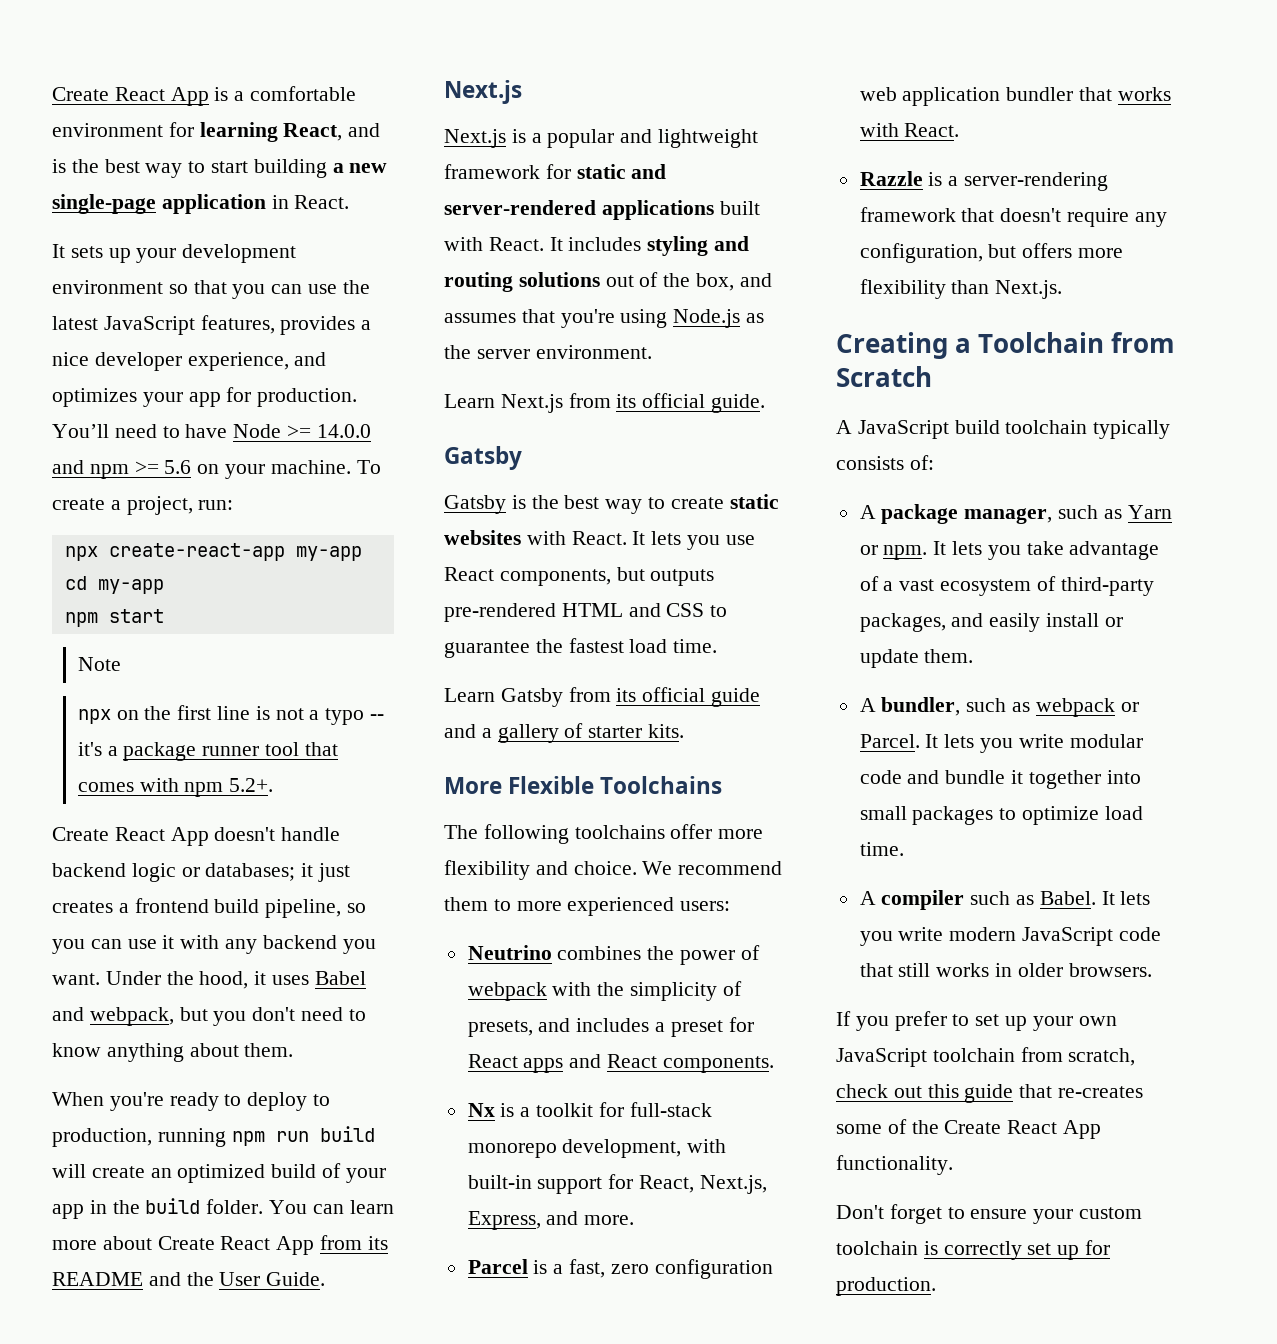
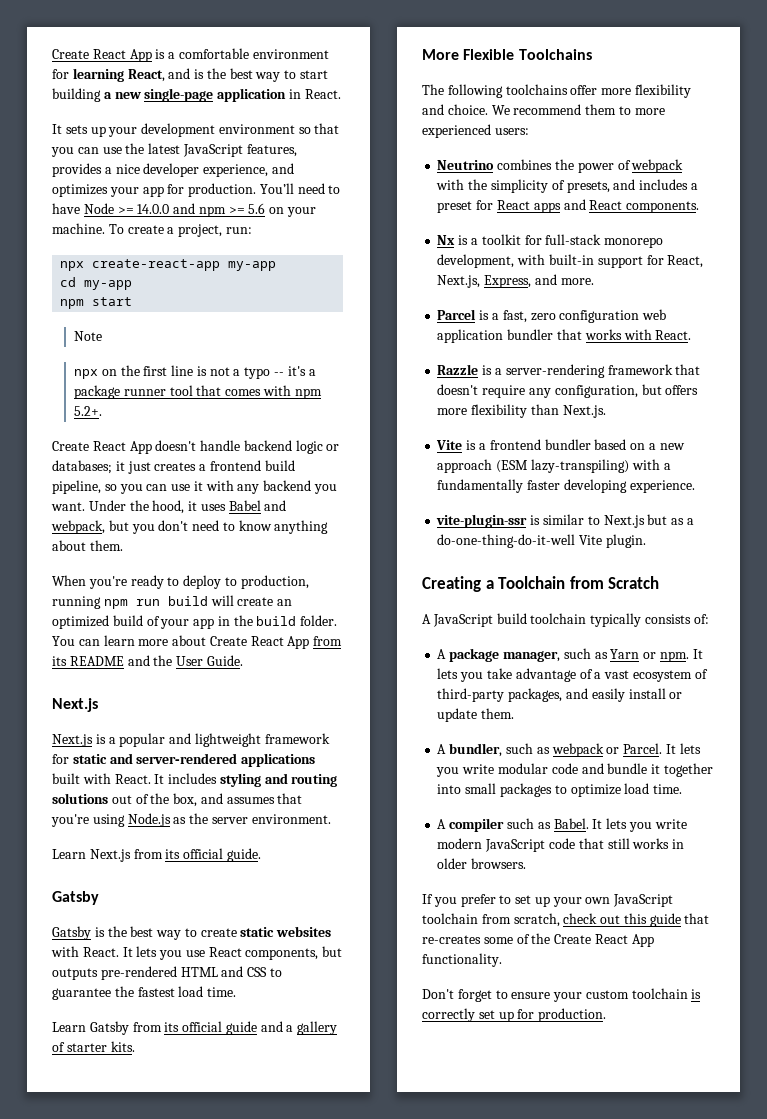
+ Vite is a frontend bundler based on a new approach (ESM lazy-transpiling) with a fundamentally faster developing experience.
+ vite-plugin-ssr is similar to Next.js but as a do-one-thing-do-it-well Vite plugin.

